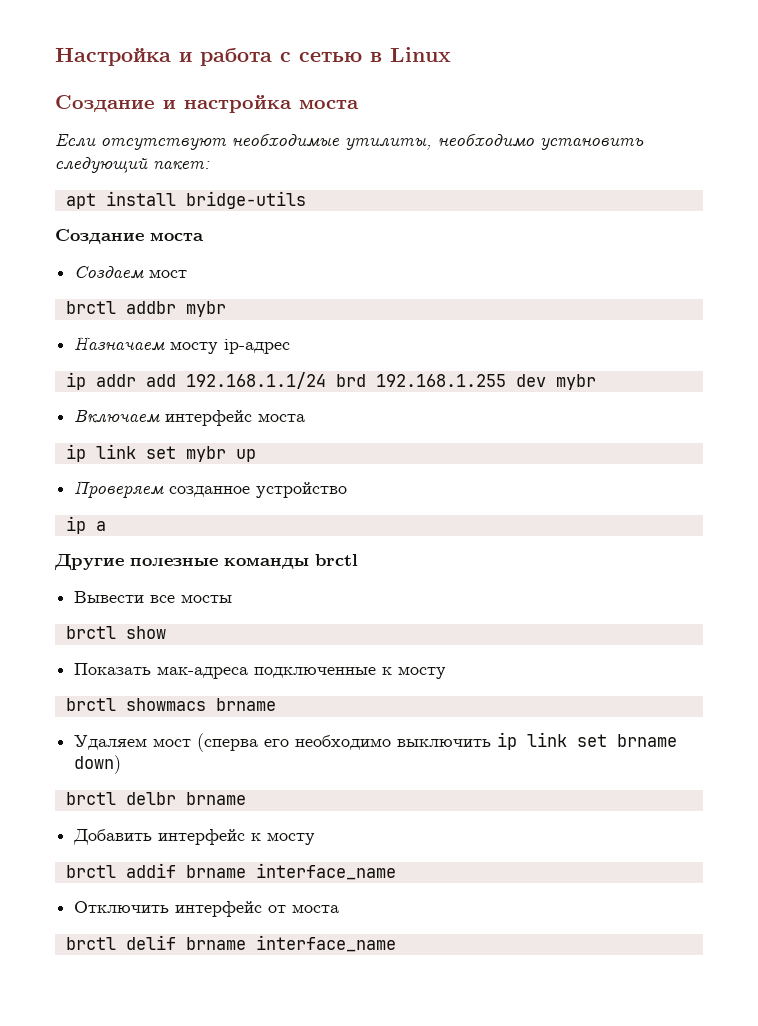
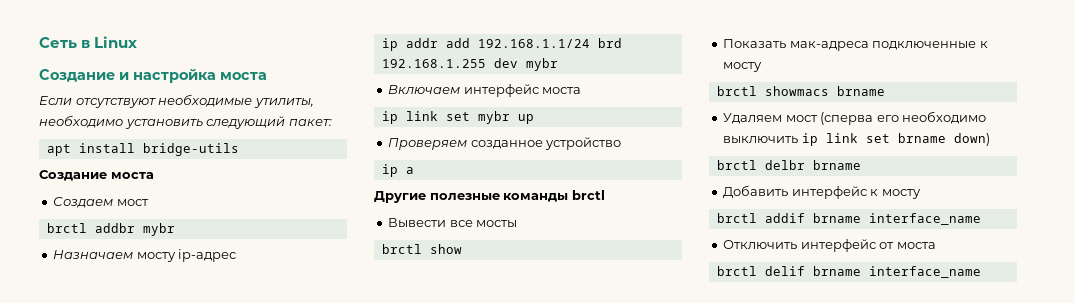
- Настройка и работа с сетью в Linux
+ Сеть в Linux

